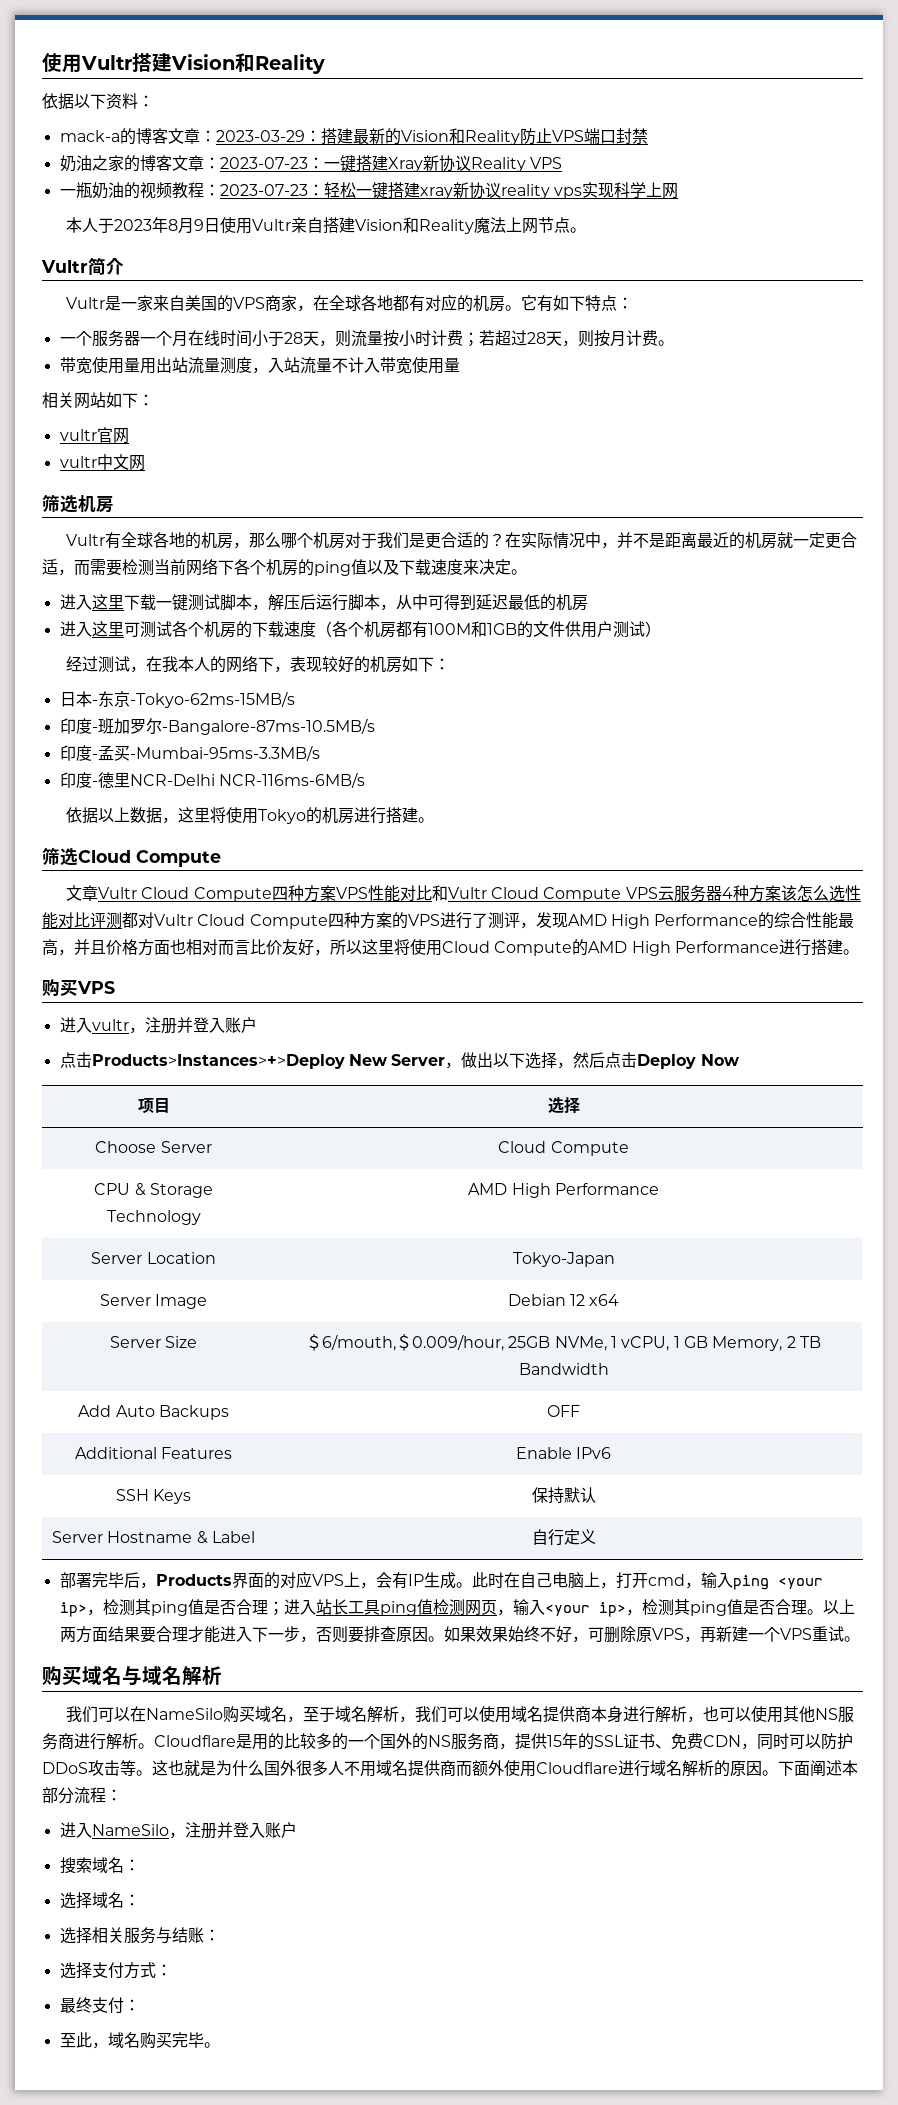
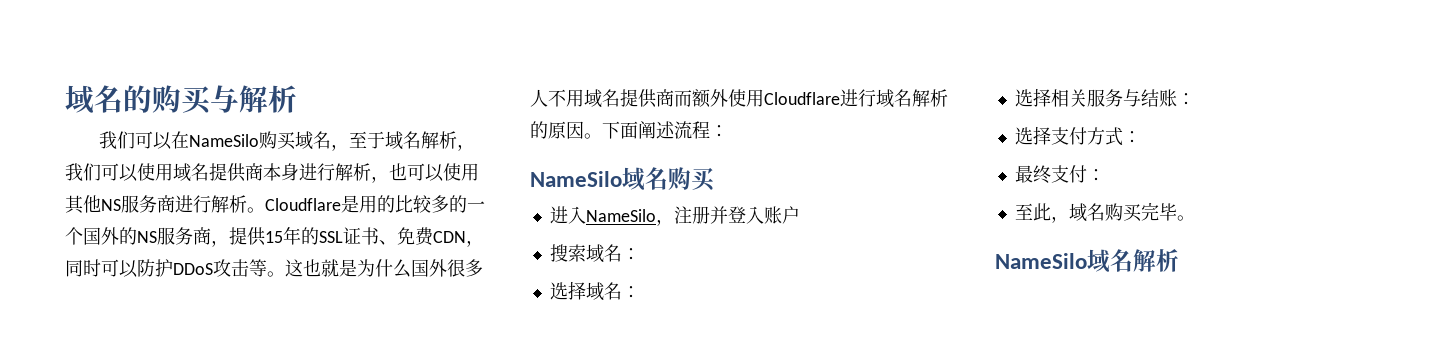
- 使用Vultr搭建Vision和Reality
- 依据以下资料：
- mack-a的博客文章：2023-03-29：搭建最新的Vision和Reality防止VPS端口封禁
- 奶油之家的博客文章：2023-07-23：一键搭建Xray新协议Reality VPS
- 一瓶奶油的视频教程：2023-07-23：轻松一键搭建xray新协议reality vps实现科学上网
- 本人于2023年8月9日使用Vultr亲自搭建Vision和Reality魔法上网节点。
- Vultr简介
- Vultr是一家来自美国的VPS商家，在全球各地都有对应的机房。它有如下特点：
- 一个服务器一个月在线时间小于28天，则流量按小时计费；若超过28天，则按月计费。
- 带宽使用量用出站流量测度，入站流量不计入带宽使用量
- 相关网站如下：
- vultr官网
- vultr中文网
- 筛选机房
- Vultr有全球各地的机房，那么哪个机房对于我们是更合适的？在实际情况中，并不是距离最近的机房就一定更合适，而需要检测当前网络下各个机房的ping值以及下载速度来决定。
- 进入这里下载一键测试脚本，解压后运行脚本，从中可得到延迟最低的机房
- 进入这里可测试各个机房的下载速度（各个机房都有100M和1GB的文件供用户测试）
- 经过测试，在我本人的网络下，表现较好的机房如下：
- 日本-东京-Tokyo-62ms-15MB/s
- 印度-班加罗尔-Bangalore-87ms-10.5MB/s
- 印度-孟买-Mumbai-95ms-3.3MB/s
- 印度-德里NCR-Delhi NCR-116ms-6MB/s
- 依据以上数据，这里将使用Tokyo的机房进行搭建。
- 筛选Cloud Compute
- 文章Vultr Cloud Compute四种方案VPS性能对比和Vultr Cloud Compute VPS云服务器4种方案该怎么选性能对比评测都对Vultr Cloud Compute四种方案的VPS进行了测评，发现AMD High Performance的综合性能最高，并且价格方面也相对而言比价友好，所以这里将使用Cloud Compute的AMD High Performance进行搭建。
- 购买VPS
- 进入vultr，注册并登入账户
- 点击Products>Instances>+>Deploy New Server，做出以下选择，然后点击Deploy Now
- 项目 | 选择
- Choose Server | Cloud Compute
- CPU & Storage Technology | AMD High Performance
- Server Location | Tokyo-Japan
- Server Image | Debian 12 x64
- Server Size | ＄6/mouth,＄0.009/hour, 25GB NVMe, 1 vCPU, 1 GB Memory, 2 TB Bandwidth
- Add Auto Backups | OFF
- Additional Features | Enable IPv6
- SSH Keys | 保持默认
- Server Hostname & Label | 自行定义
- 部署完毕后，Products界面的对应VPS上，会有IP生成。此时在自己电脑上，打开cmd，输入ping <your ip>，检测其ping值是否合理；进入站长工具ping值检测网页，输入<your ip>，检测其ping值是否合理。以上两方面结果要合理才能进入下一步，否则要排查原因。如果效果始终不好，可删除原VPS，再新建一个VPS重试。
- 购买域名与域名解析
+ 域名的购买与解析
- 下面阐述本部分流程：
+ 下面阐述流程：
+ NameSilo域名购买
+ NameSilo域名解析

